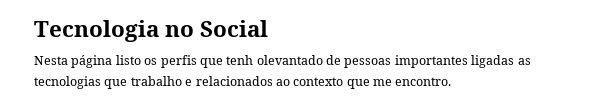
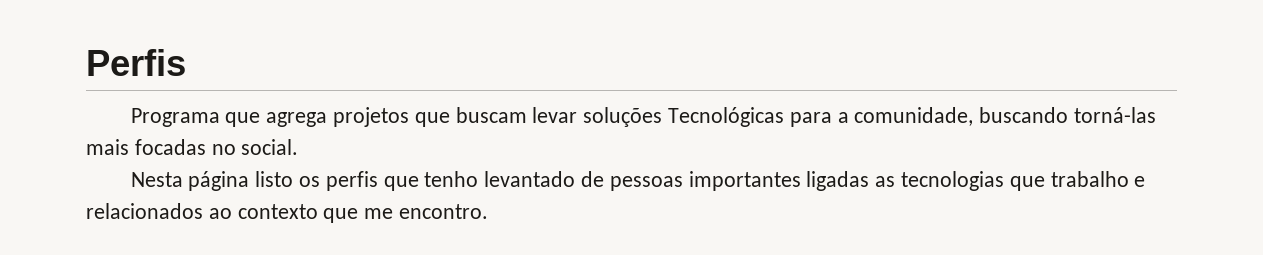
- Tecnologia no Social
+ Perfis
+ Programa que agrega projetos que buscam levar soluções Tecnológicas para a comunidade, buscando torná-las mais focadas no social.
- Nesta página listo os perfis que tenh olevantado de pessoas importantes ligadas as tecnologias que trabalho e relacionados ao contexto que me encontro.
+ Nesta página listo os perfis que tenho levantado de pessoas importantes ligadas as tecnologias que trabalho e relacionados ao contexto que me encontro.

